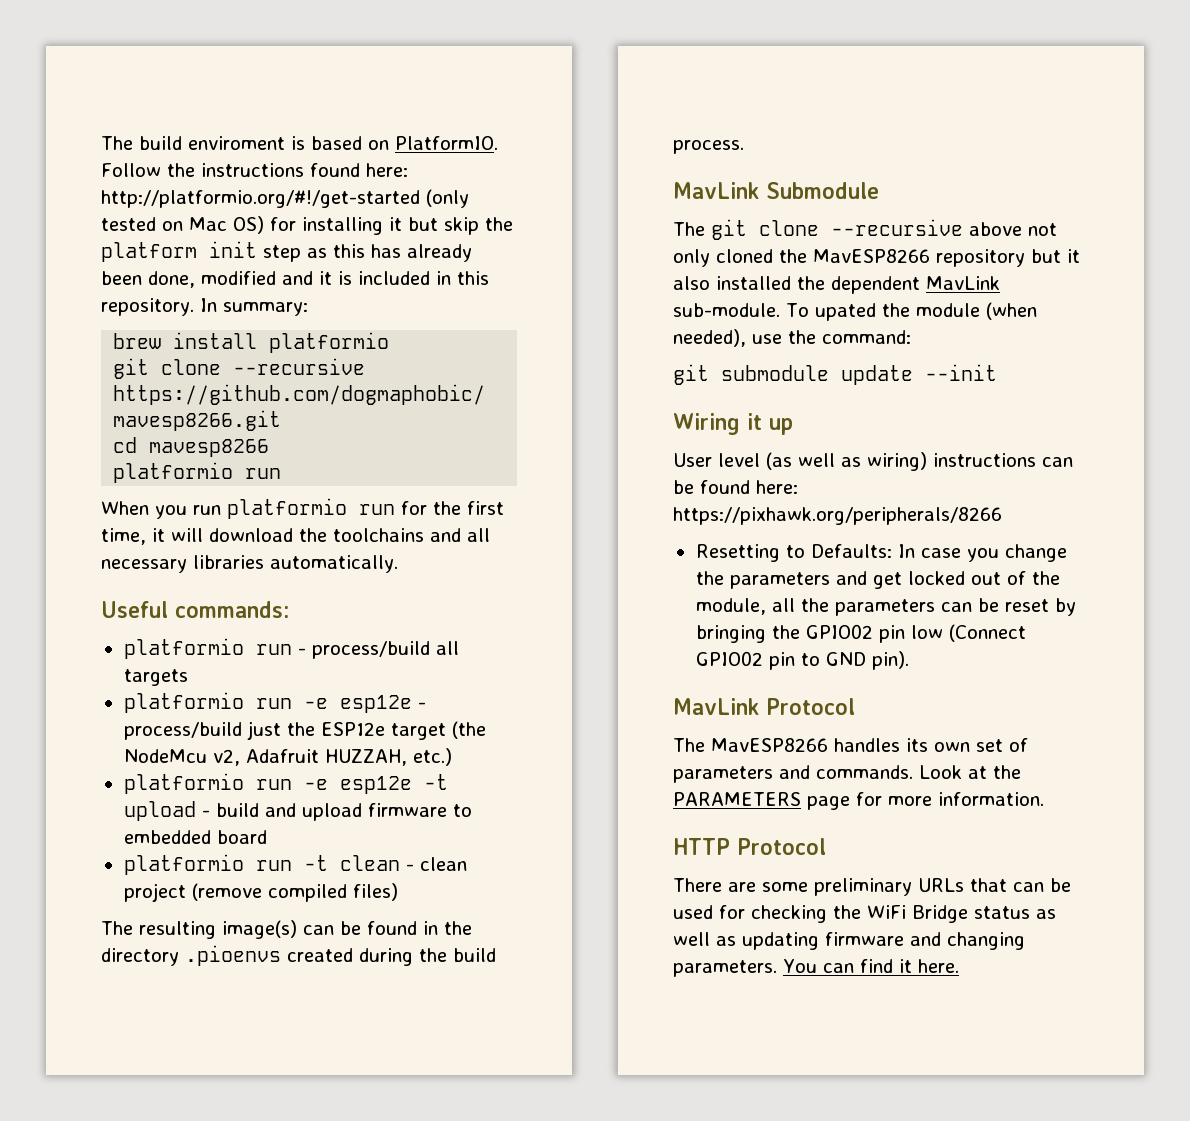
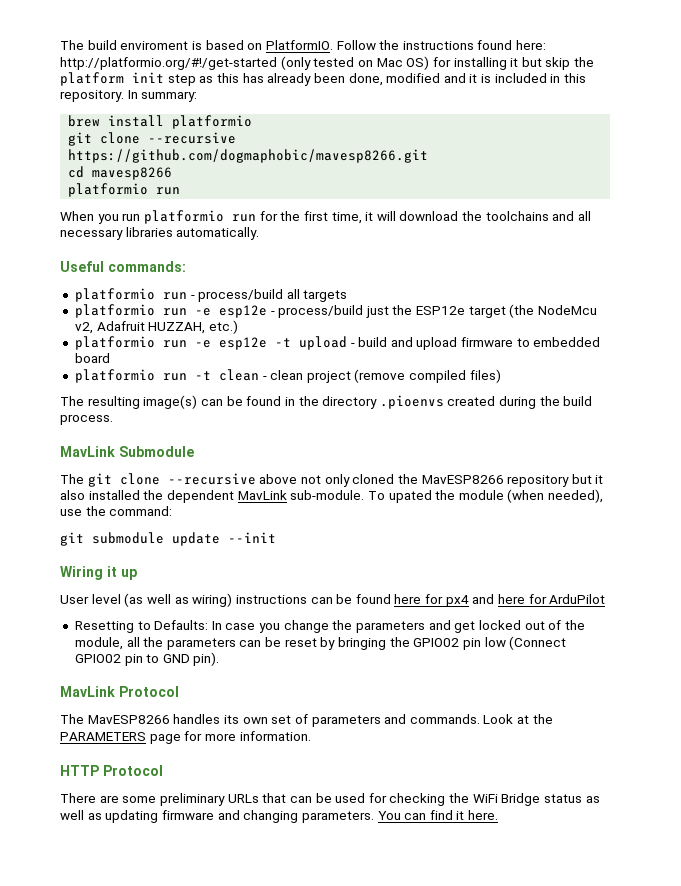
- User level (as well as wiring) instructions can be found here: https://pixhawk.org/peripherals/8266
+ User level (as well as wiring) instructions can be found here for px4 and here for ArduPilot

